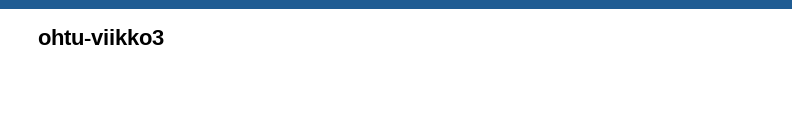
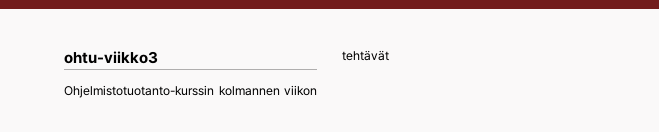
+ Ohjelmistotuotanto-kurssin kolmannen viikon tehtävät

